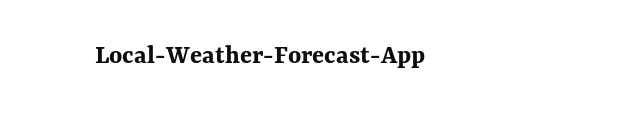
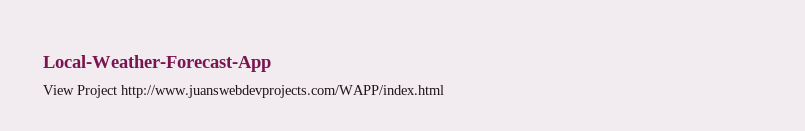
+ View Project http://www.juanswebdevprojects.com/WAPP/index.html

